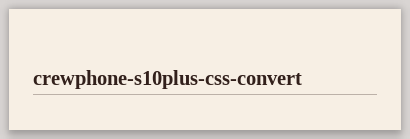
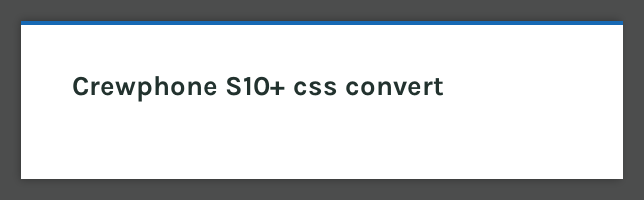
- crewphone-s10plus-css-convert
+ Crewphone S10+ css convert

